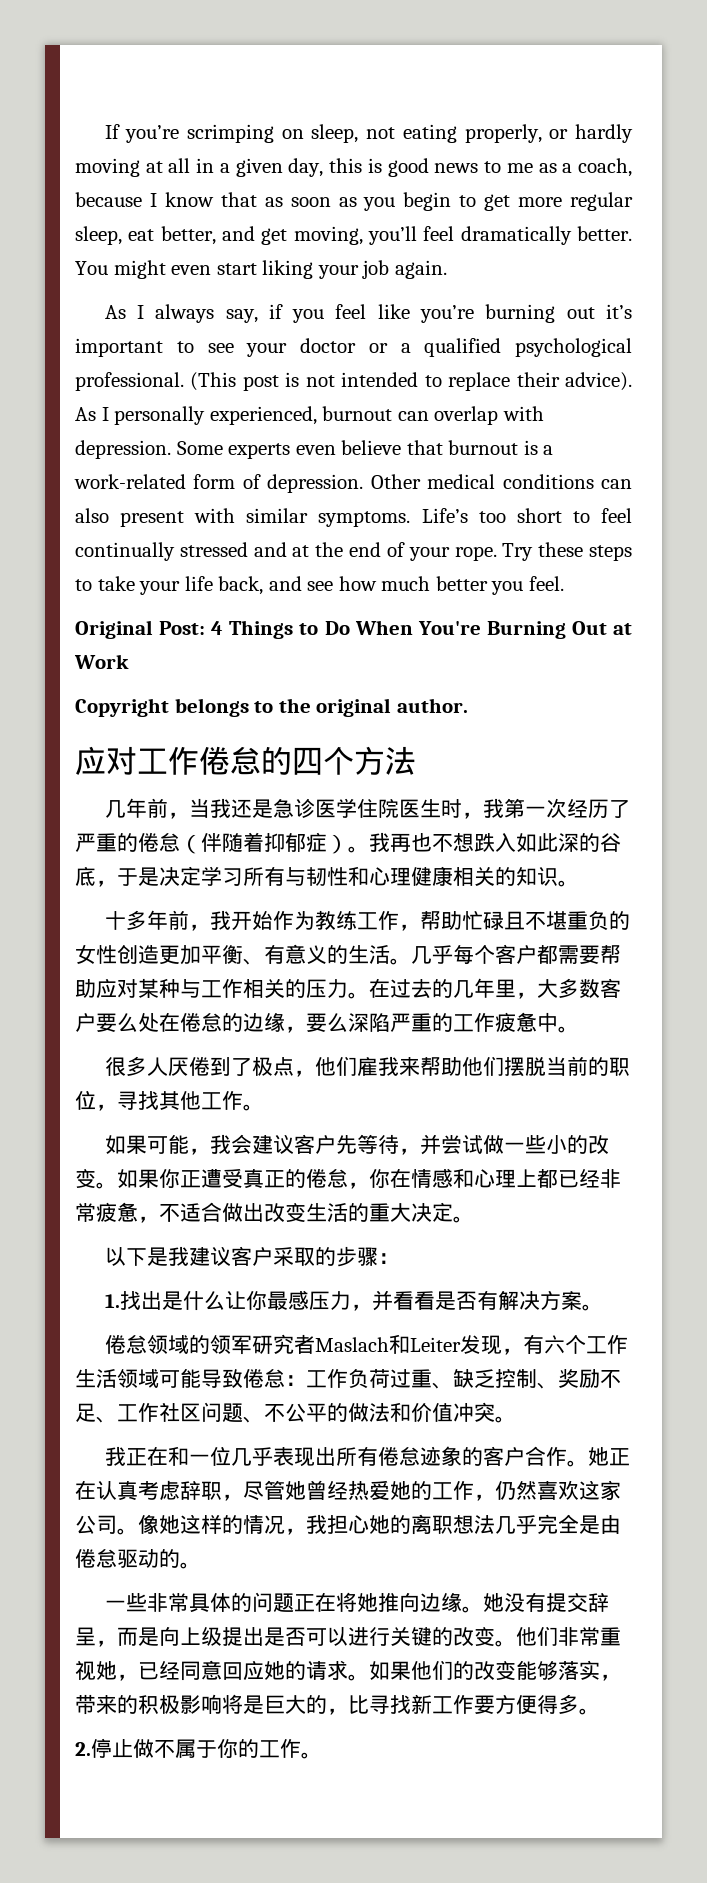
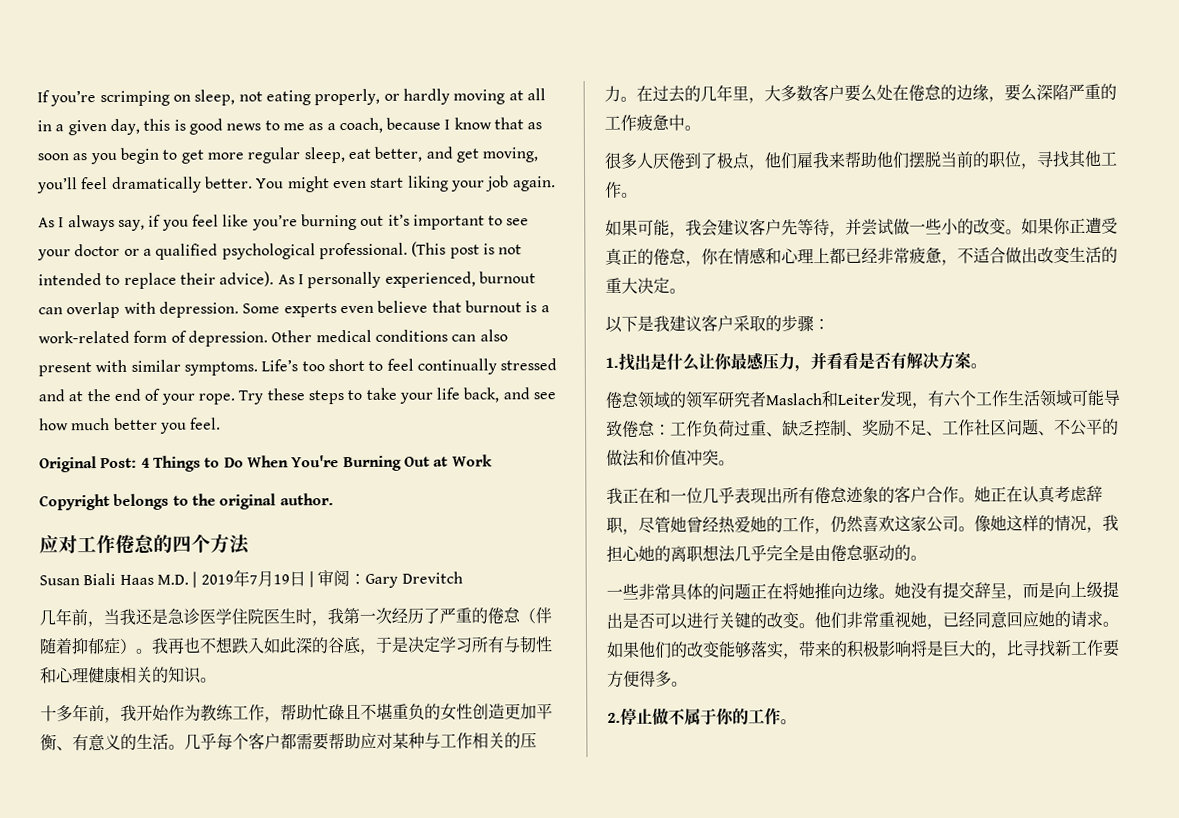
+ Susan Biali Haas M.D. | 2019年7月19日 | 审阅：Gary Drevitch

